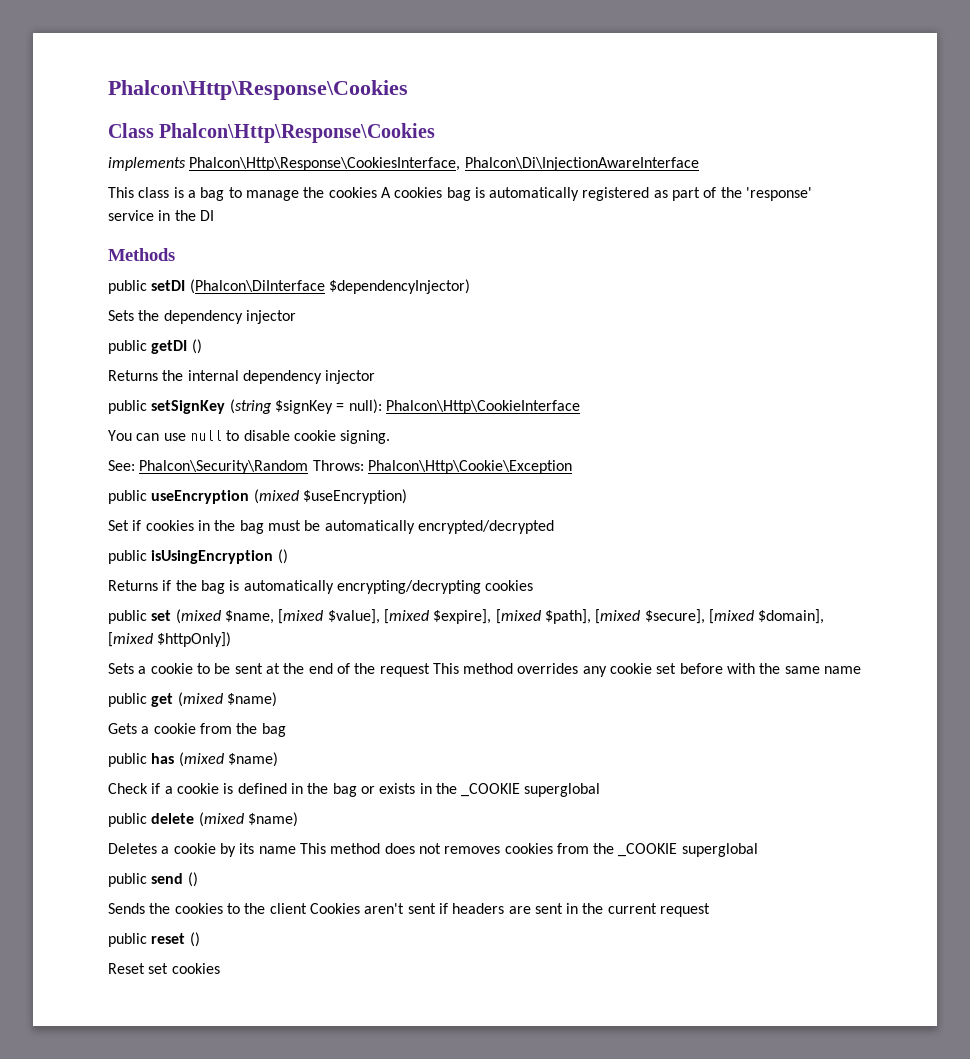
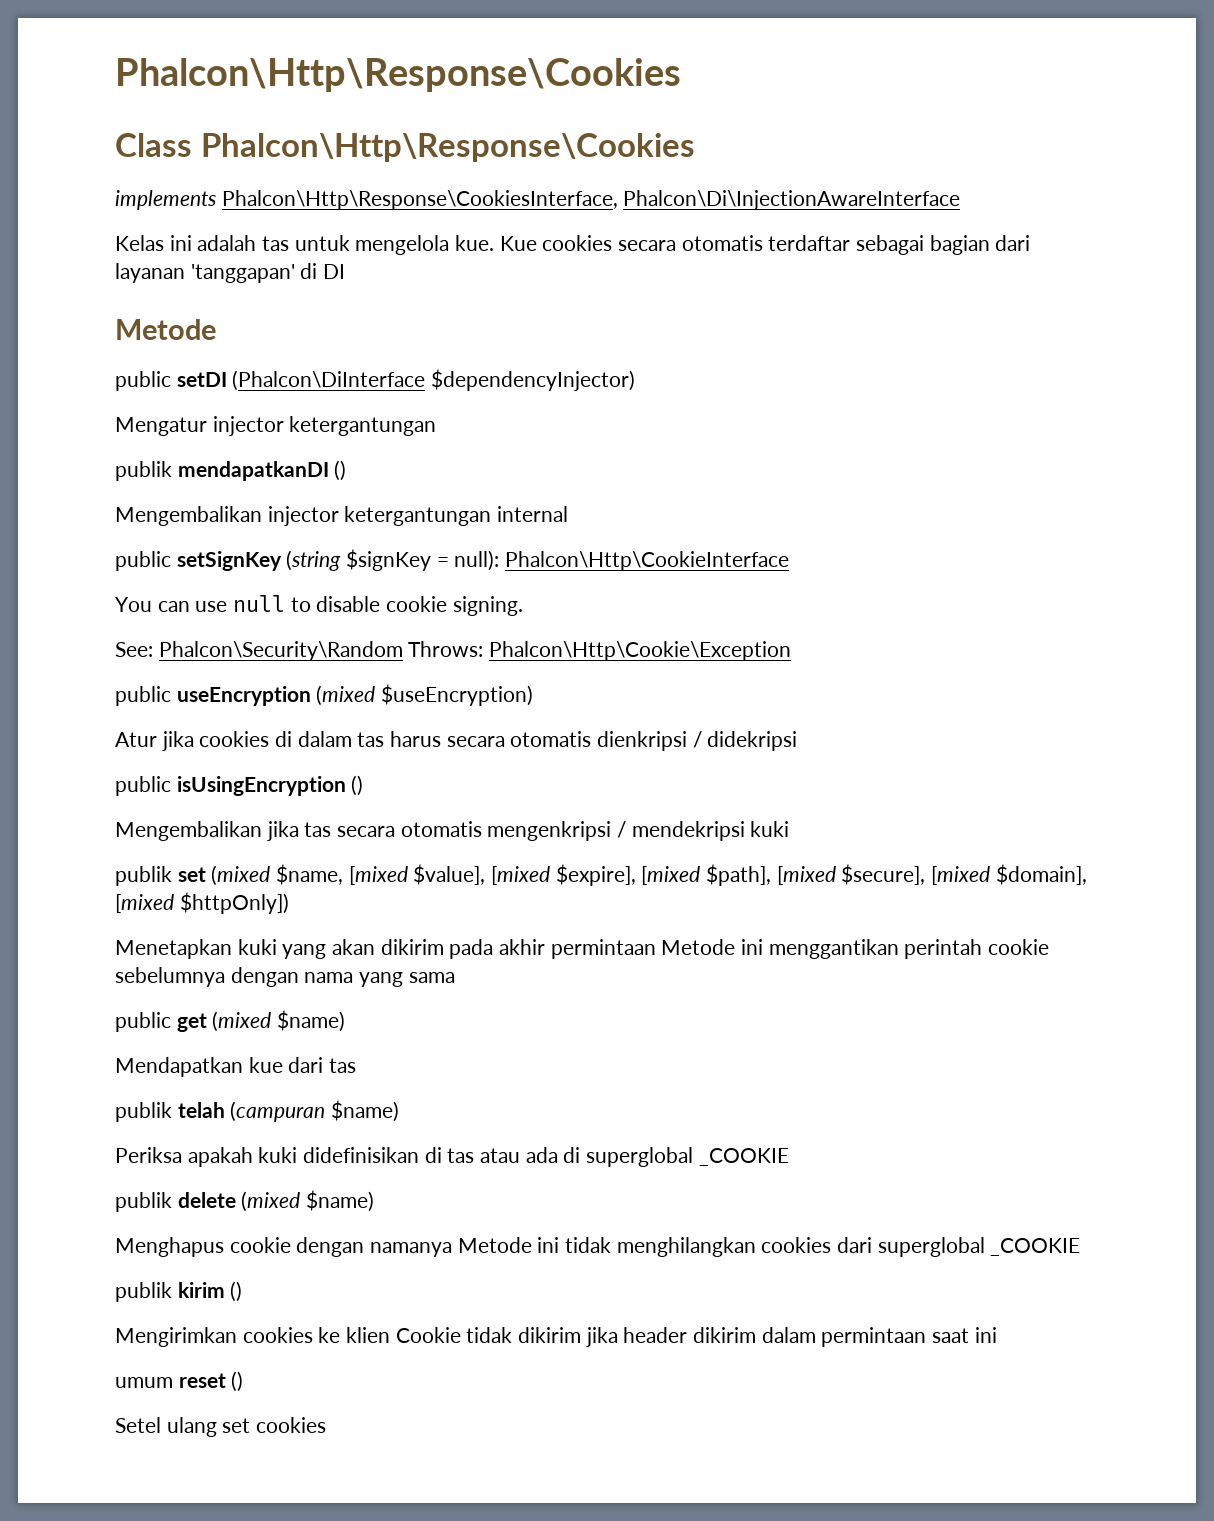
- This class is a bag to manage the cookies A cookies bag is automatically registered as part of the 'response' service in the DI
- Methods
+ Kelas ini adalah tas untuk mengelola kue. Kue cookies secara otomatis terdaftar sebagai bagian dari layanan 'tanggapan' di DI
+ Metode
- Sets the dependency injector
- public getDI ()
- Returns the internal dependency injector
+ Mengatur injector ketergantungan
+ publik mendapatkanDI ()
+ Mengembalikan injector ketergantungan internal
- Set if cookies in the bag must be automatically encrypted/decrypted
+ Atur jika cookies di dalam tas harus secara otomatis dienkripsi / didekripsi
  public isUsingEncryption ()
- Returns if the bag is automatically encrypting/decrypting cookies
- public set (mixed $name, [mixed $value], [mixed $expire], [mixed $path], [mixed $secure], [mixed $domain], [mixed $httpOnly])
+ Mengembalikan jika tas secara otomatis mengenkripsi / mendekripsi kuki
+ publik set (mixed $name, [mixed $value], [mixed $expire], [mixed $path], [mixed $secure], [mixed $domain], [mixed $httpOnly])
- Sets a cookie to be sent at the end of the request This method overrides any cookie set before with the same name
+ Menetapkan kuki yang akan dikirim pada akhir permintaan Metode ini menggantikan perintah cookie sebelumnya dengan nama yang sama
  public get (mixed $name)
- Gets a cookie from the bag
- public has (mixed $name)
- Check if a cookie is defined in the bag or exists in the _COOKIE superglobal
- public delete (mixed $name)
+ Mendapatkan kue dari tas
+ publik telah (campuran $name)
+ Periksa apakah kuki didefinisikan di tas atau ada di superglobal _COOKIE
+ publik delete (mixed $name)
- Deletes a cookie by its name This method does not removes cookies from the _COOKIE superglobal
- public send ()
- Sends the cookies to the client Cookies aren't sent if headers are sent in the current request
- public reset ()
+ Menghapus cookie dengan namanya Metode ini tidak menghilangkan cookies dari superglobal _COOKIE
+ publik kirim ()
+ Mengirimkan cookies ke klien Cookie tidak dikirim jika header dikirim dalam permintaan saat ini
+ umum reset ()
- Reset set cookies
+ Setel ulang set cookies

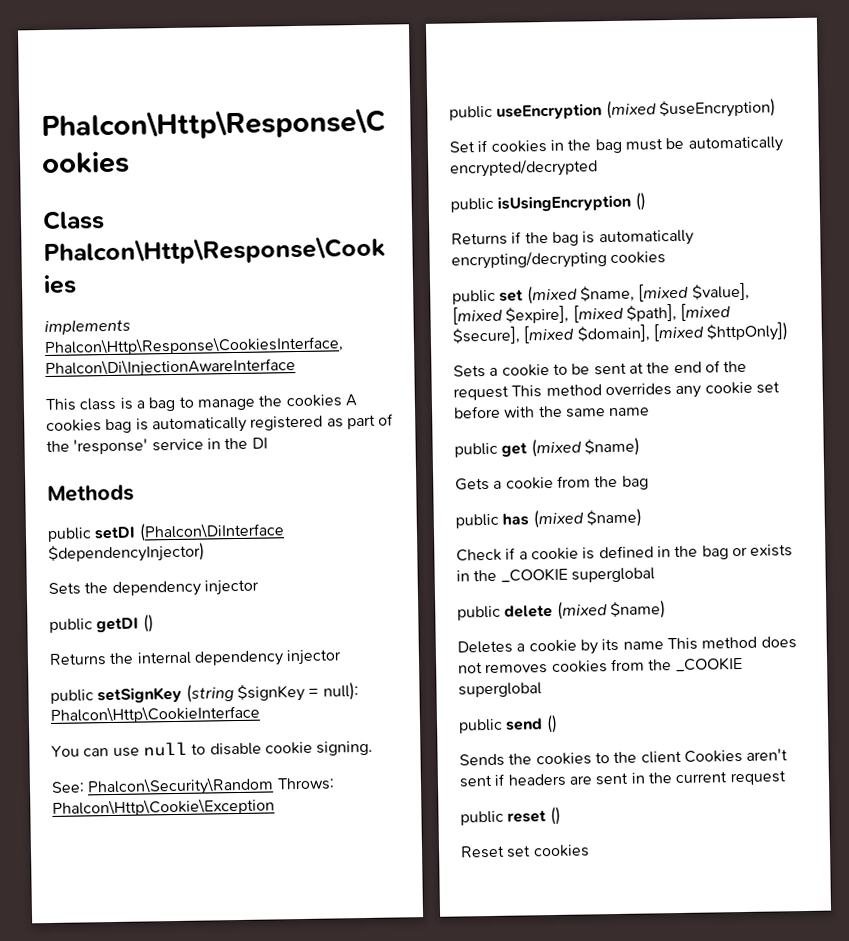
- Kelas ini adalah tas untuk mengelola kue. Kue cookies secara otomatis terdaftar sebagai bagian dari layanan 'tanggapan' di DI
- Metode
+ This class is a bag to manage the cookies A cookies bag is automatically registered as part of the 'response' service in the DI
+ Methods
- Mengatur injector ketergantungan
- publik mendapatkanDI ()
- Mengembalikan injector ketergantungan internal
+ Sets the dependency injector
+ public getDI ()
+ Returns the internal dependency injector
- Atur jika cookies di dalam tas harus secara otomatis dienkripsi / didekripsi
+ Set if cookies in the bag must be automatically encrypted/decrypted
  public isUsingEncryption ()
- Mengembalikan jika tas secara otomatis mengenkripsi / mendekripsi kuki
- publik set (mixed $name, [mixed $value], [mixed $expire], [mixed $path], [mixed $secure], [mixed $domain], [mixed $httpOnly])
+ Returns if the bag is automatically encrypting/decrypting cookies
+ public set (mixed $name, [mixed $value], [mixed $expire], [mixed $path], [mixed $secure], [mixed $domain], [mixed $httpOnly])
- Menetapkan kuki yang akan dikirim pada akhir permintaan Metode ini menggantikan perintah cookie sebelumnya dengan nama yang sama
+ Sets a cookie to be sent at the end of the request This method overrides any cookie set before with the same name
  public get (mixed $name)
- Mendapatkan kue dari tas
- publik telah (campuran $name)
- Periksa apakah kuki didefinisikan di tas atau ada di superglobal _COOKIE
- publik delete (mixed $name)
+ Gets a cookie from the bag
+ public has (mixed $name)
+ Check if a cookie is defined in the bag or exists in the _COOKIE superglobal
+ public delete (mixed $name)
- Menghapus cookie dengan namanya Metode ini tidak menghilangkan cookies dari superglobal _COOKIE
- publik kirim ()
- Mengirimkan cookies ke klien Cookie tidak dikirim jika header dikirim dalam permintaan saat ini
- umum reset ()
+ Deletes a cookie by its name This method does not removes cookies from the _COOKIE superglobal
+ public send ()
+ Sends the cookies to the client Cookies aren't sent if headers are sent in the current request
+ public reset ()
- Setel ulang set cookies
+ Reset set cookies

